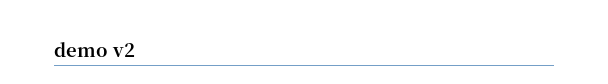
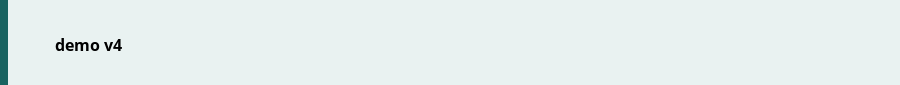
- demo v2
+ demo v4

